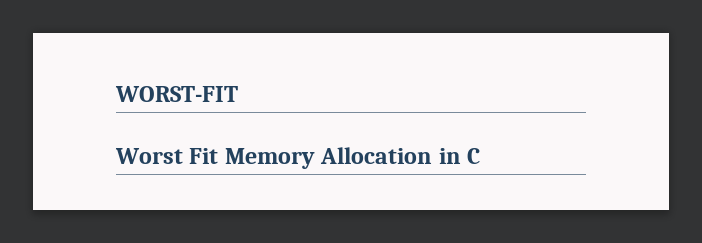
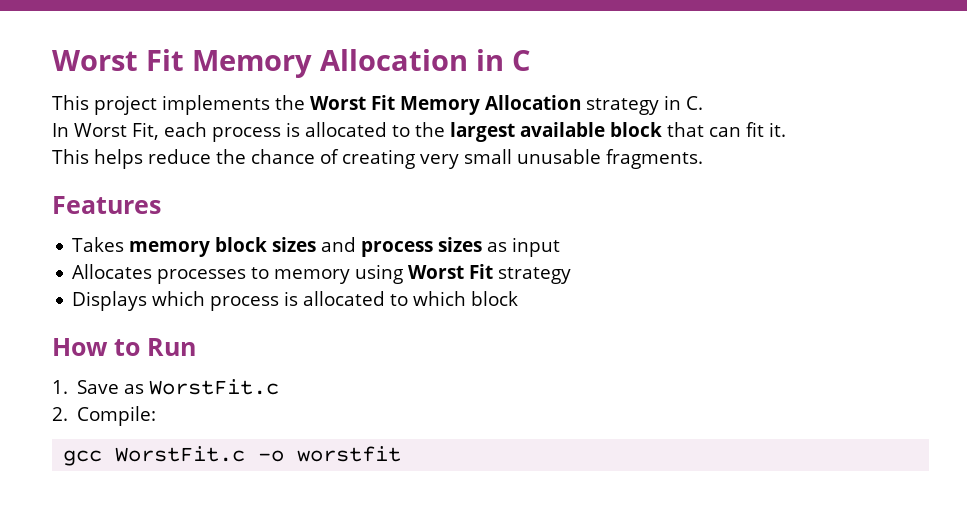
- WORST-FIT
+ This project implements the Worst Fit Memory Allocation strategy in C.
+ In Worst Fit, each process is allocated to the largest available block that can fit it.
+ This helps reduce the chance of creating very small unusable fragments.
+ Features
+ Takes memory block sizes and process sizes as input
+ Allocates processes to memory using Worst Fit strategy
+ Displays which process is allocated to which block
+ How to Run
+ 1. Save as WorstFit.c
+ 2. Compile:
+ gcc WorstFit.c -o worstfit

